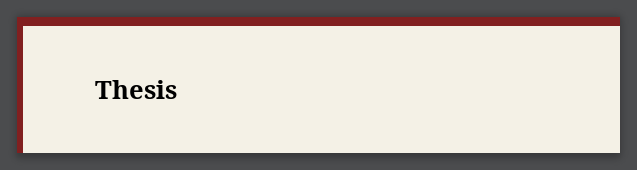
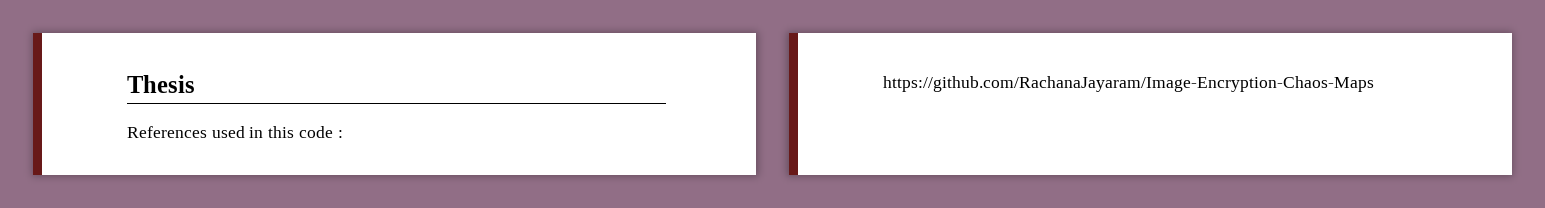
+ References used in this code : https://github.com/RachanaJayaram/Image-Encryption-Chaos-Maps

